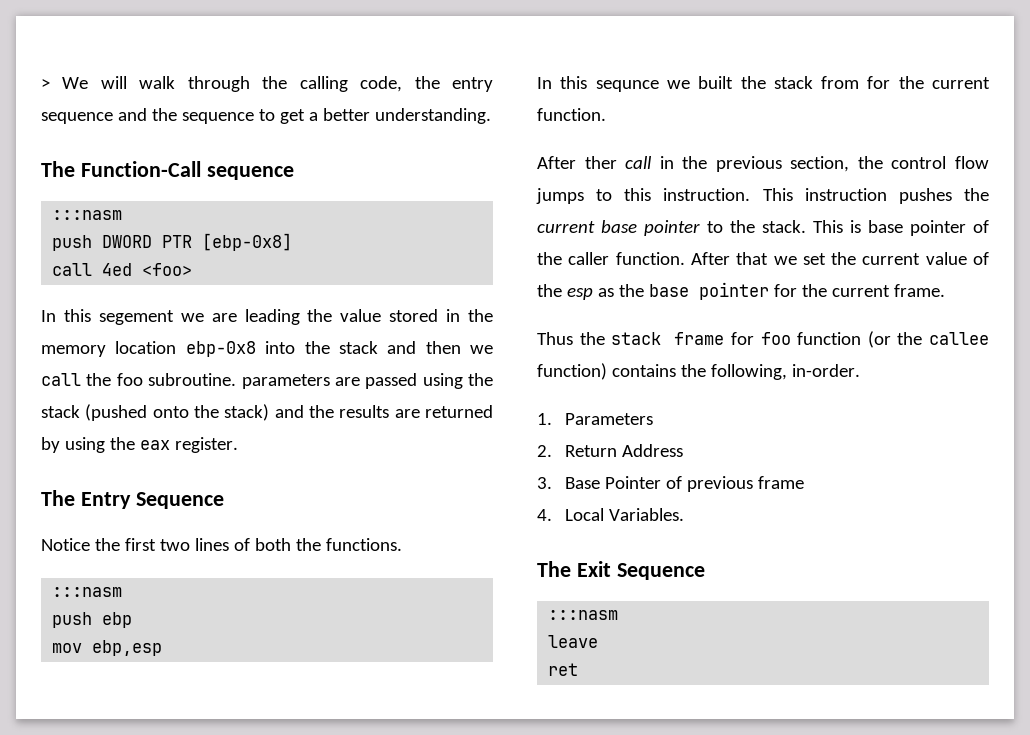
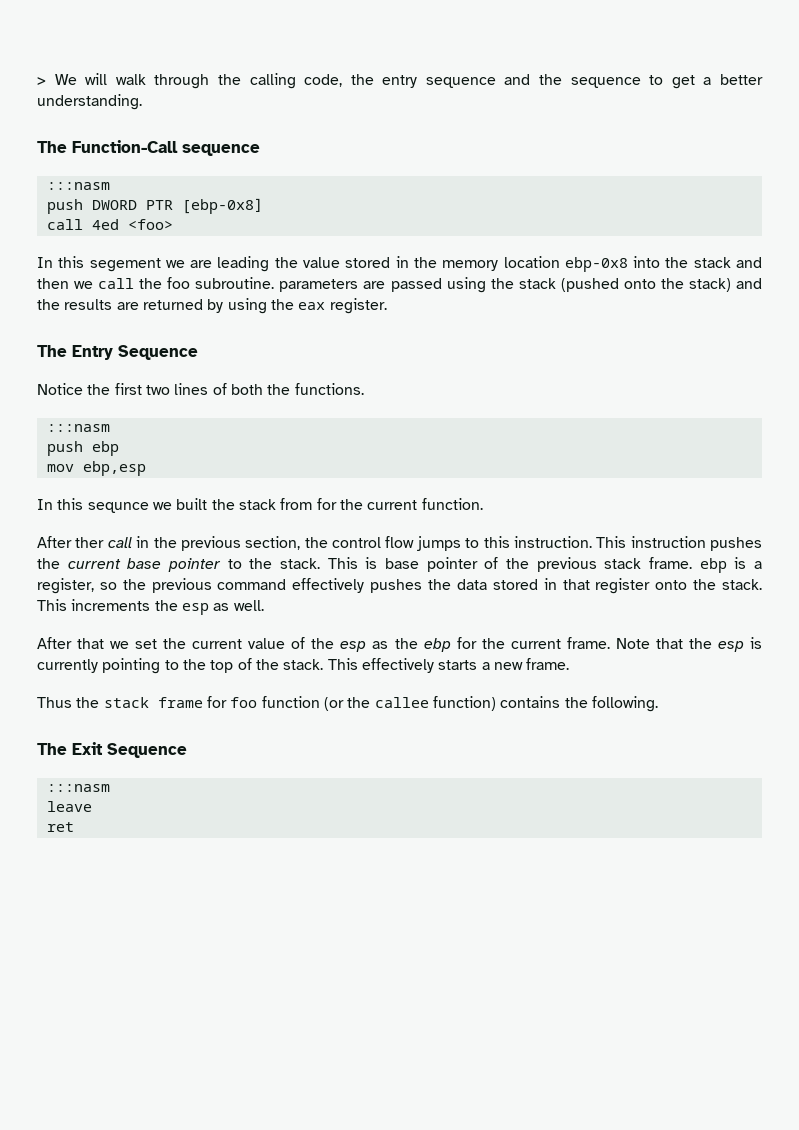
- This is base pointer of the caller function. After that we set the current value of the esp as the base pointer for the current frame.
+ This is base pointer of the previous stack frame. ebp is a register, so the previous command effectively pushes the data stored in that register onto the stack. This increments the esp as well.
+ After that we set the current value of the esp as the ebp for the current frame. Note that the esp is currently pointing to the top of the stack. This effectively starts a new frame.
- Thus the stack frame for foo function (or the callee function) contains the following, in-order.
- 1. Parameters
- 2. Return Address
- 3. Base Pointer of previous frame
- 4. Local Variables.
+ Thus the stack frame for foo function (or the callee function) contains the following.

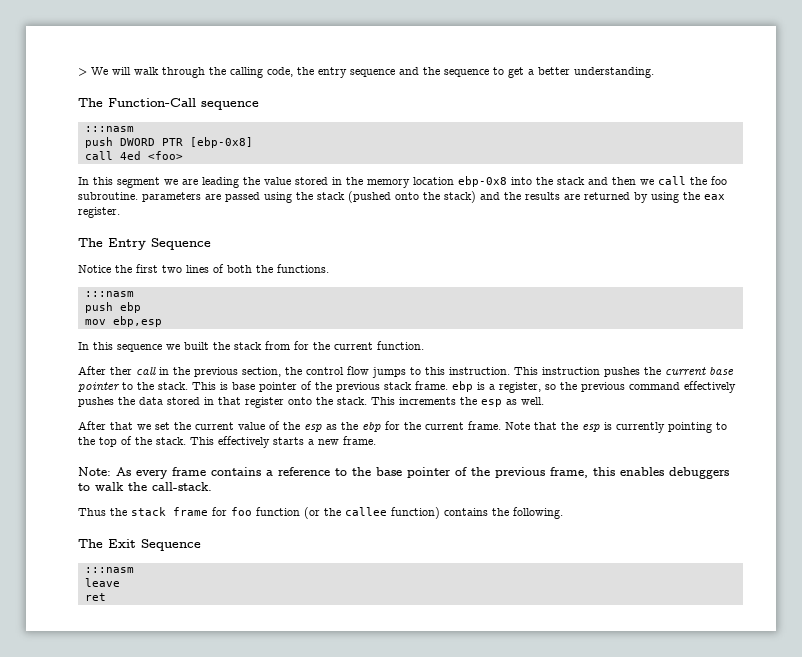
- In this segement we are leading the value stored in the memory location ebp-0x8 into the stack and then we call the foo subroutine. parameters are passed using the stack (pushed onto the stack) and the results are returned by using the eax register.
+ In this segment we are leading the value stored in the memory location ebp-0x8 into the stack and then we call the foo subroutine. parameters are passed using the stack (pushed onto the stack) and the results are returned by using the eax register.
- In this sequnce we built the stack from for the current function.
+ In this sequence we built the stack from for the current function.
+ Note: As every frame contains a reference to the base pointer of the previous frame, this enables debuggers to walk the call-stack.

